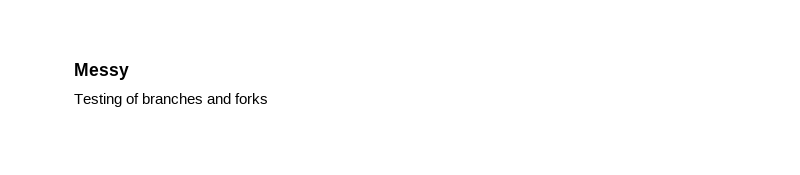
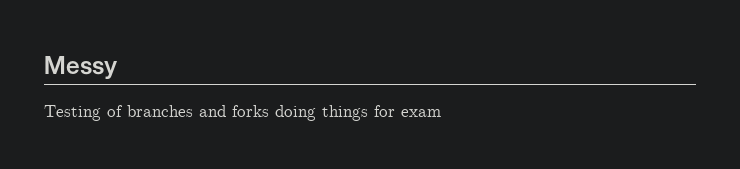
- Testing of branches and forks
+ Testing of branches and forks doing things for exam

